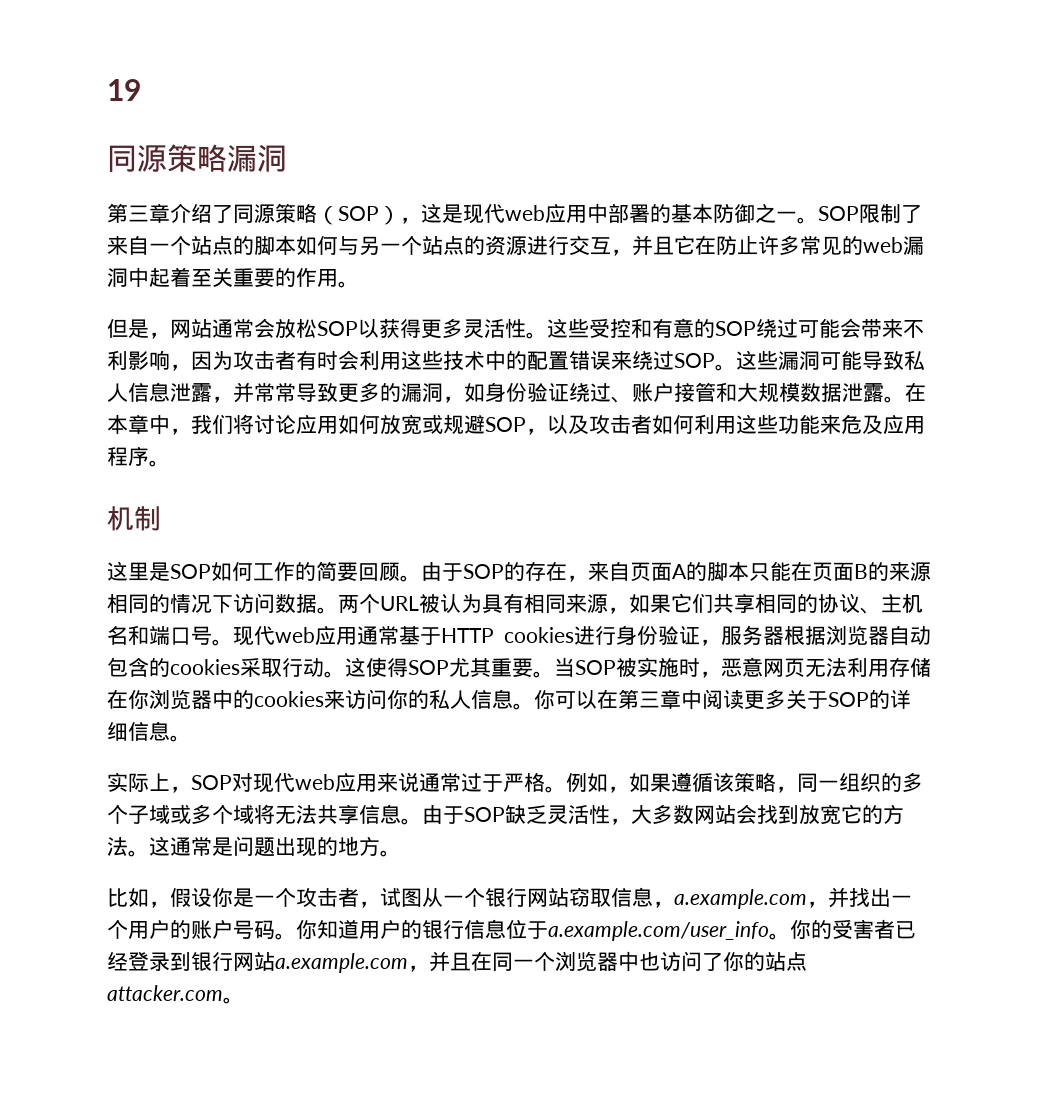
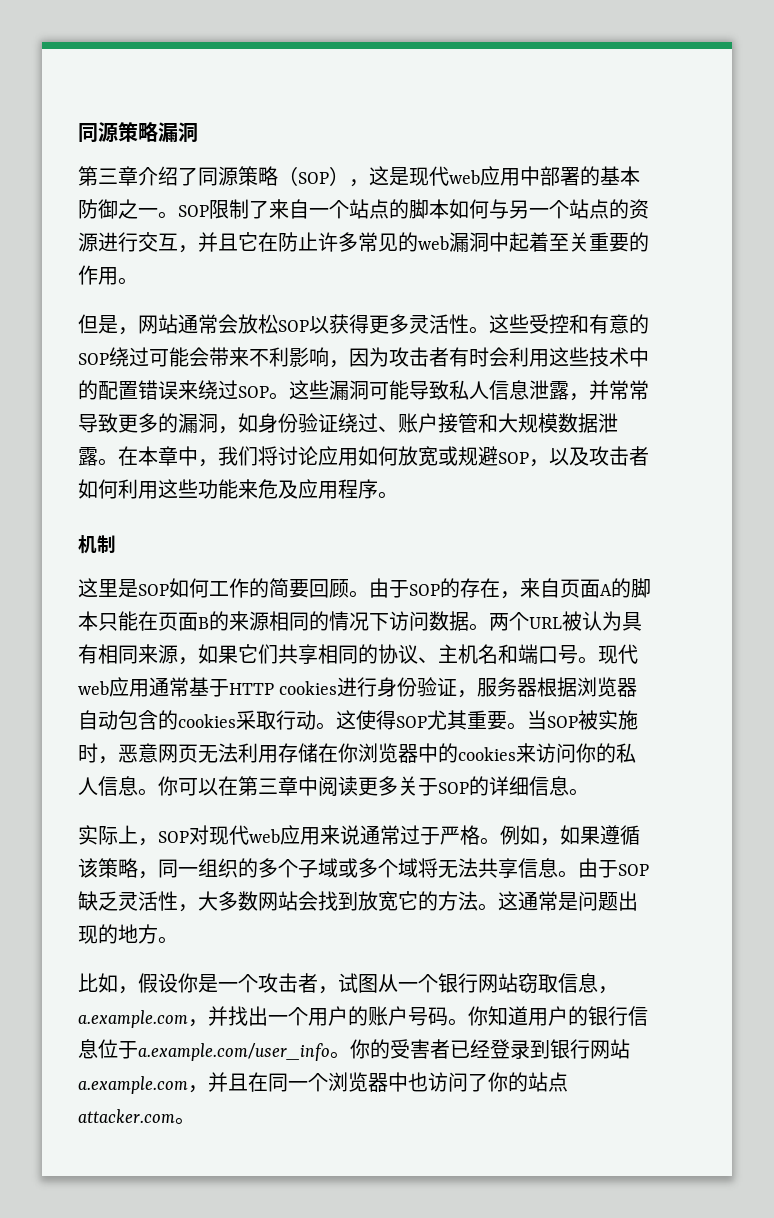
- 19

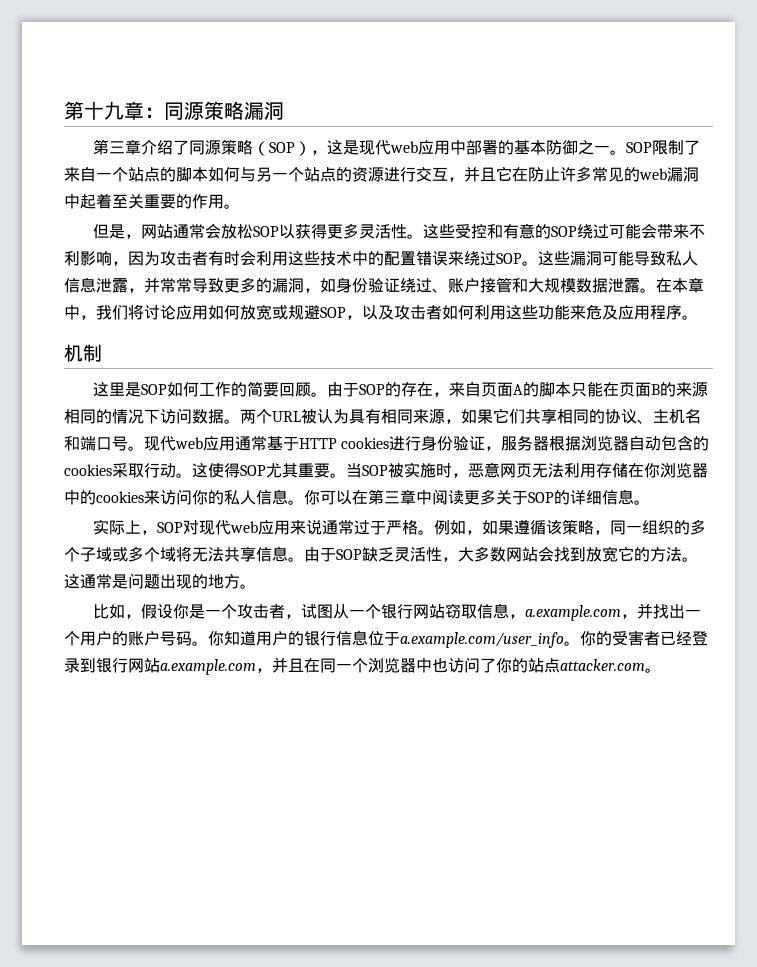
- 同源策略漏洞
+ 第十九章：同源策略漏洞

